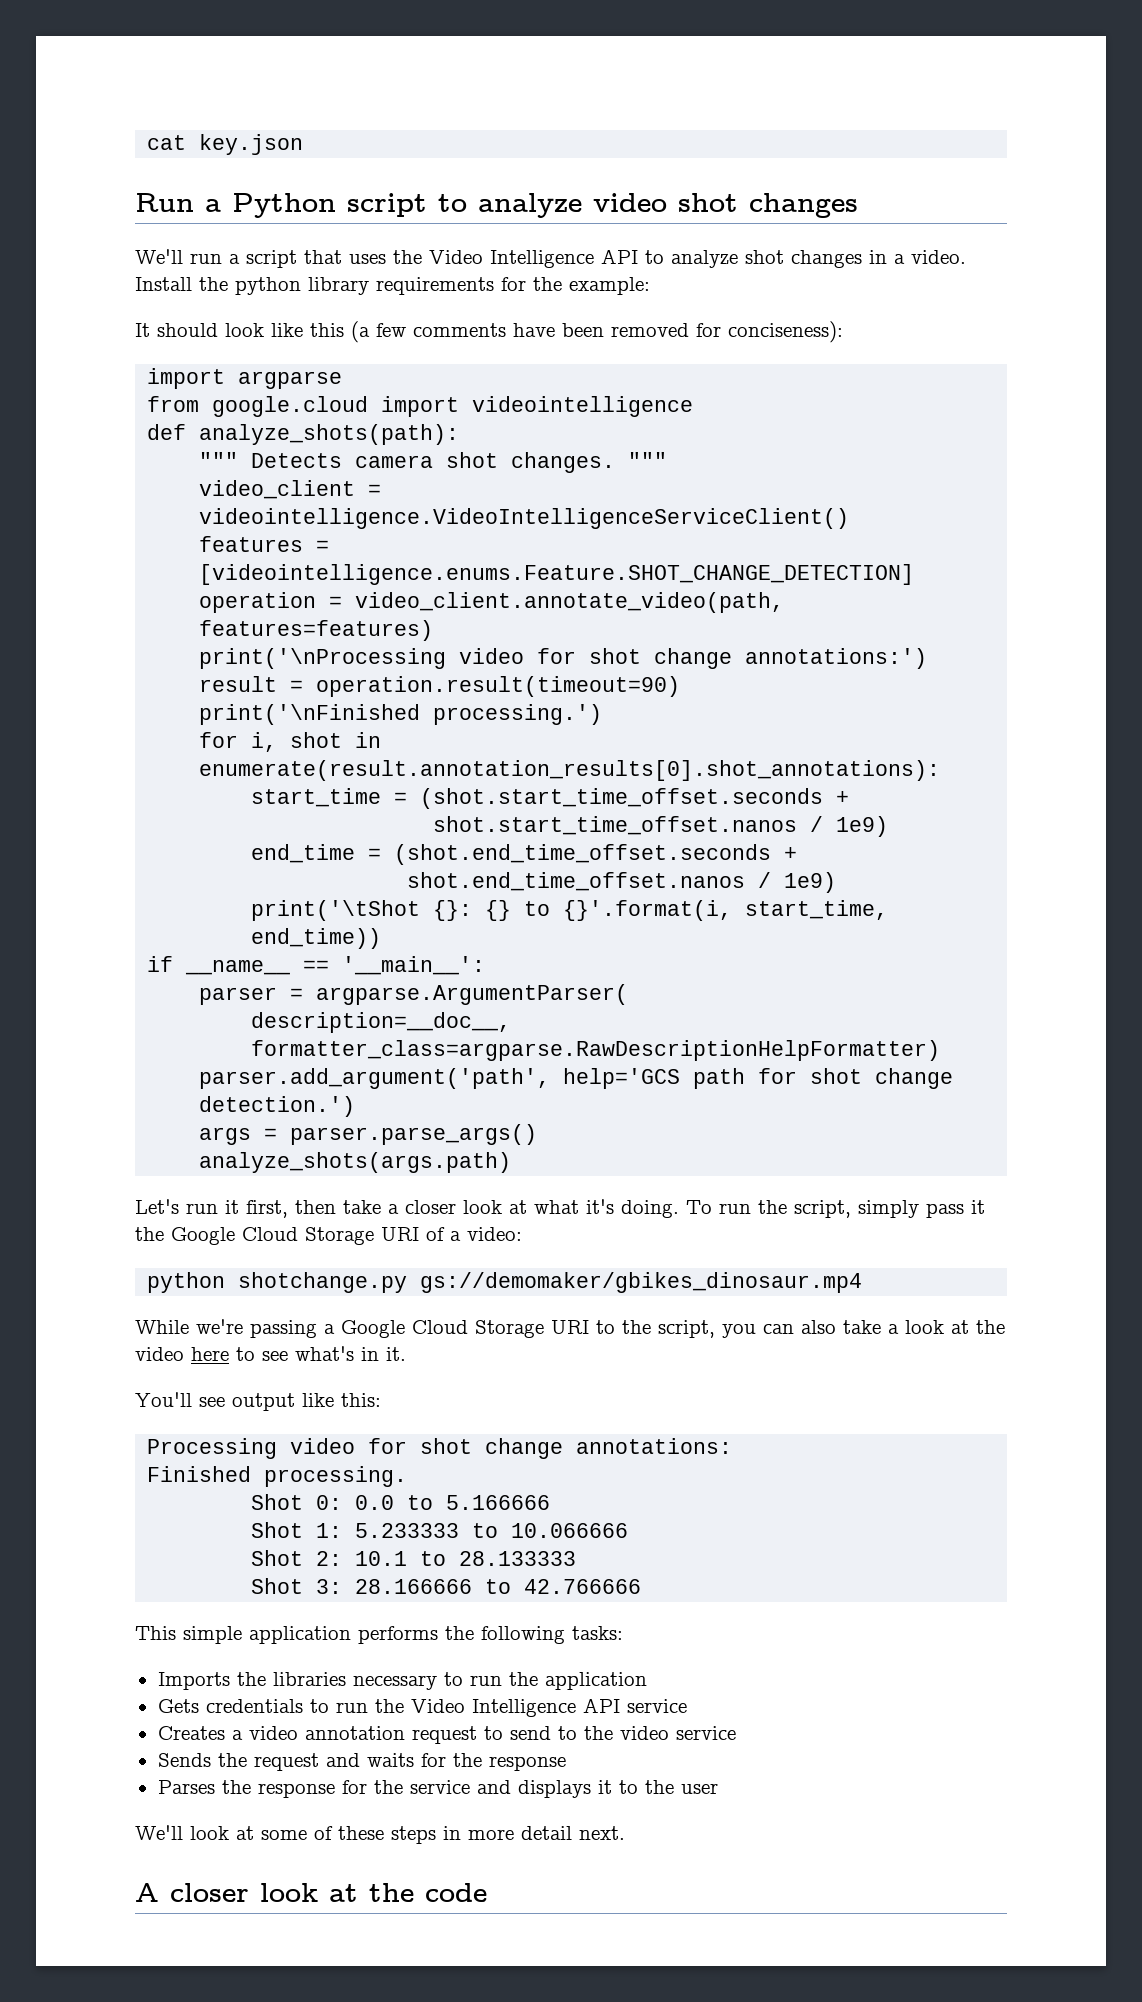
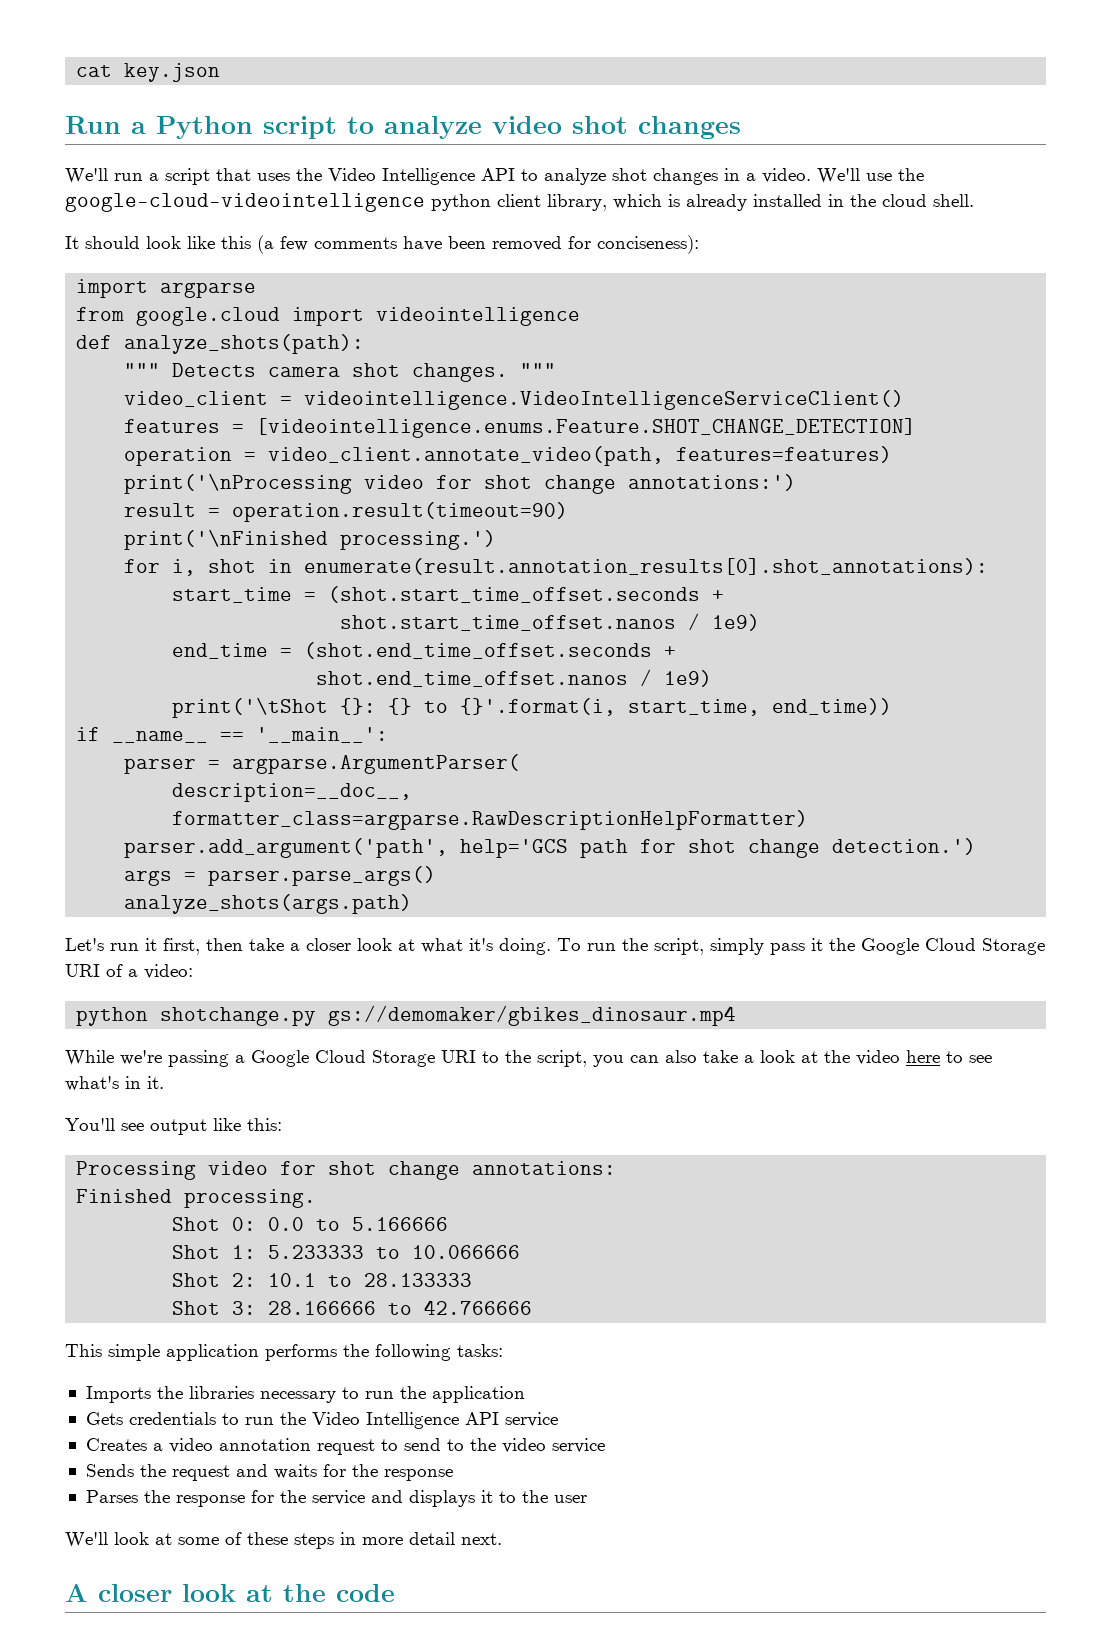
- Install the python library requirements for the example:
+ We'll use the google-cloud-videointelligence python client library, which is already installed in the cloud shell.

